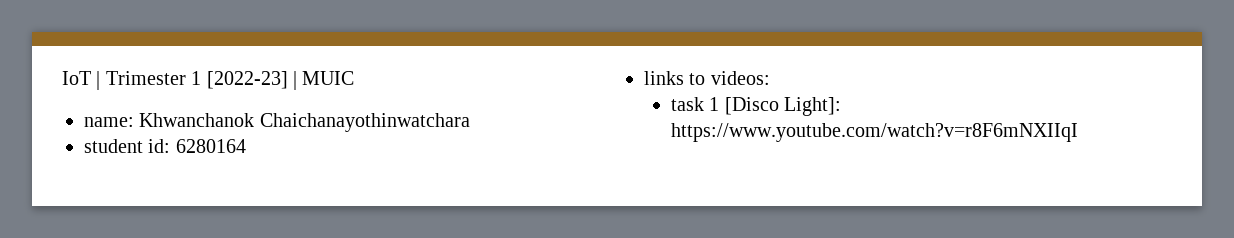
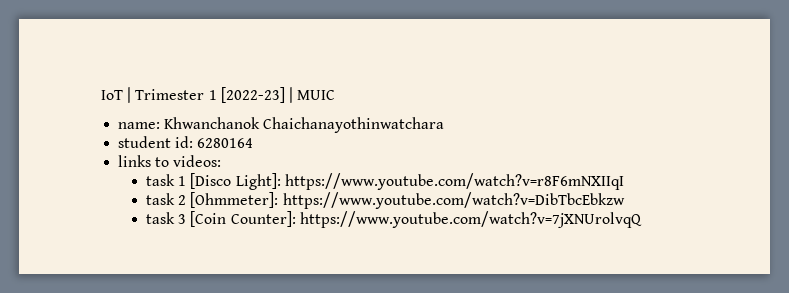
+ task 2 [Ohmmeter]: https://www.youtube.com/watch?v=DibTbcEbkzw
+ task 3 [Coin Counter]: https://www.youtube.com/watch?v=7jXNUrolvqQ

